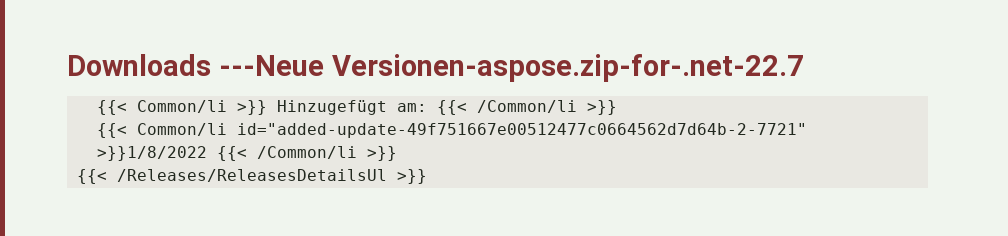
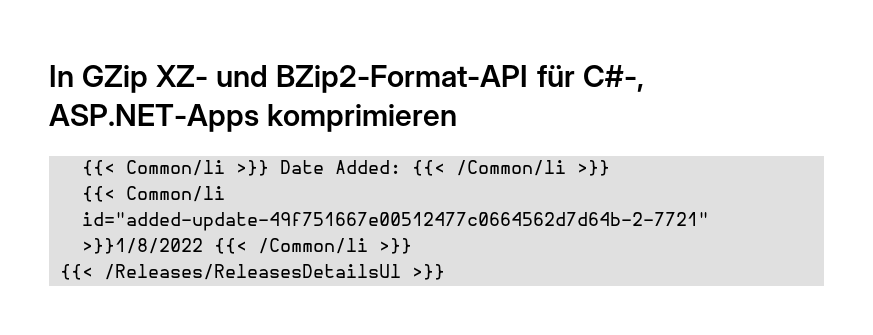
- Downloads ---Neue Versionen-aspose.zip-for-.net-22.7
+ In GZip XZ- und BZip2-Format-API für C#-, ASP.NET-Apps komprimieren
- {{< Common/li >}} Hinzugefügt am: {{< /Common/li >}}
+ {{< Common/li >}} Date Added: {{< /Common/li >}}

